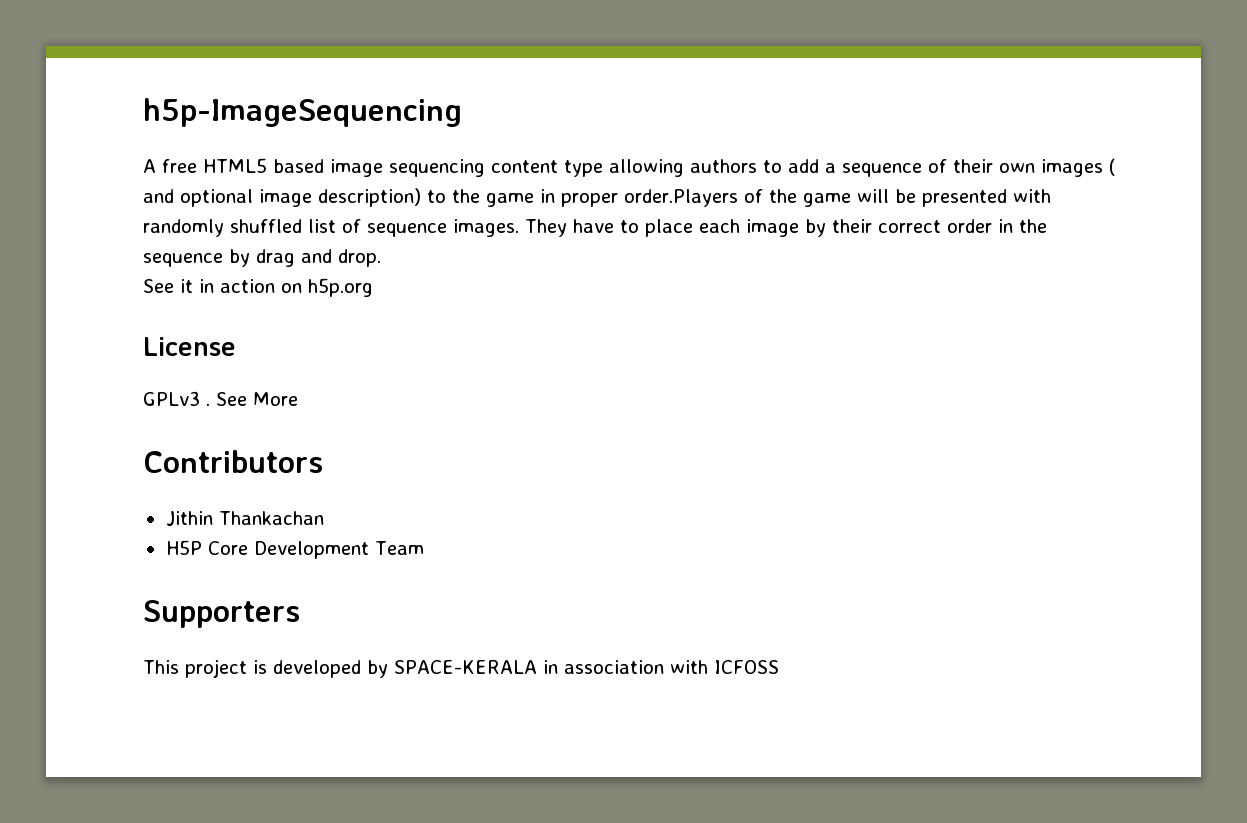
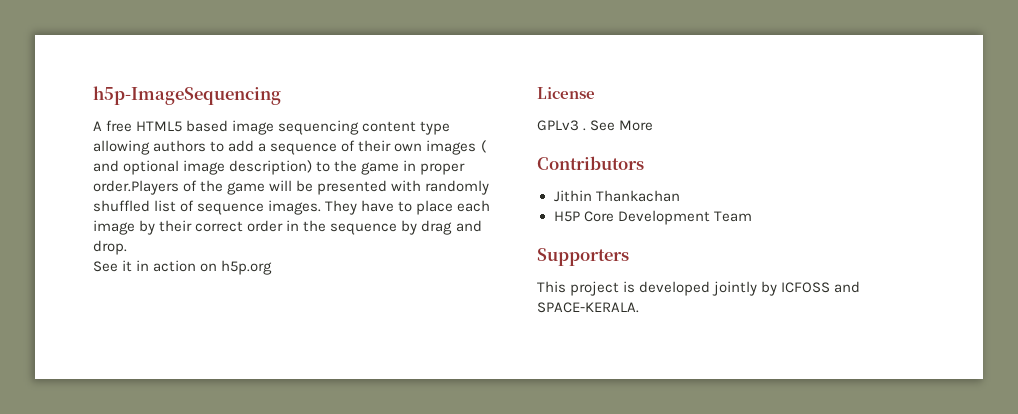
- This project is developed by SPACE-KERALA in association with ICFOSS
+ This project is developed jointly by ICFOSS and SPACE-KERALA.

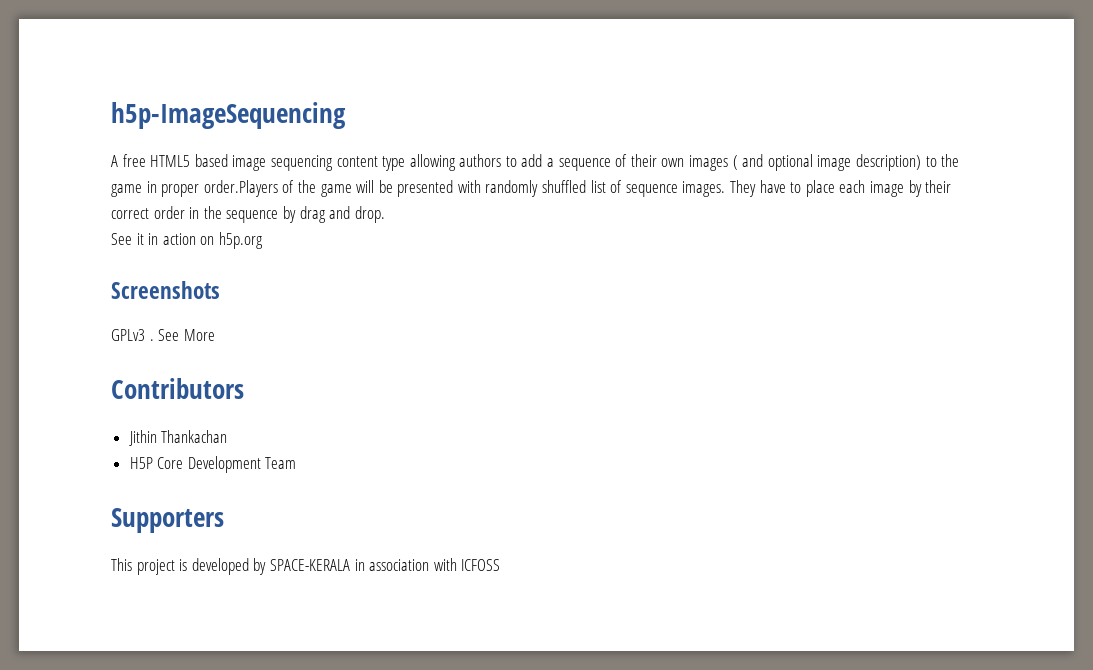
- License
+ Screenshots
- This project is developed jointly by ICFOSS and SPACE-KERALA.
+ This project is developed by SPACE-KERALA in association with ICFOSS

